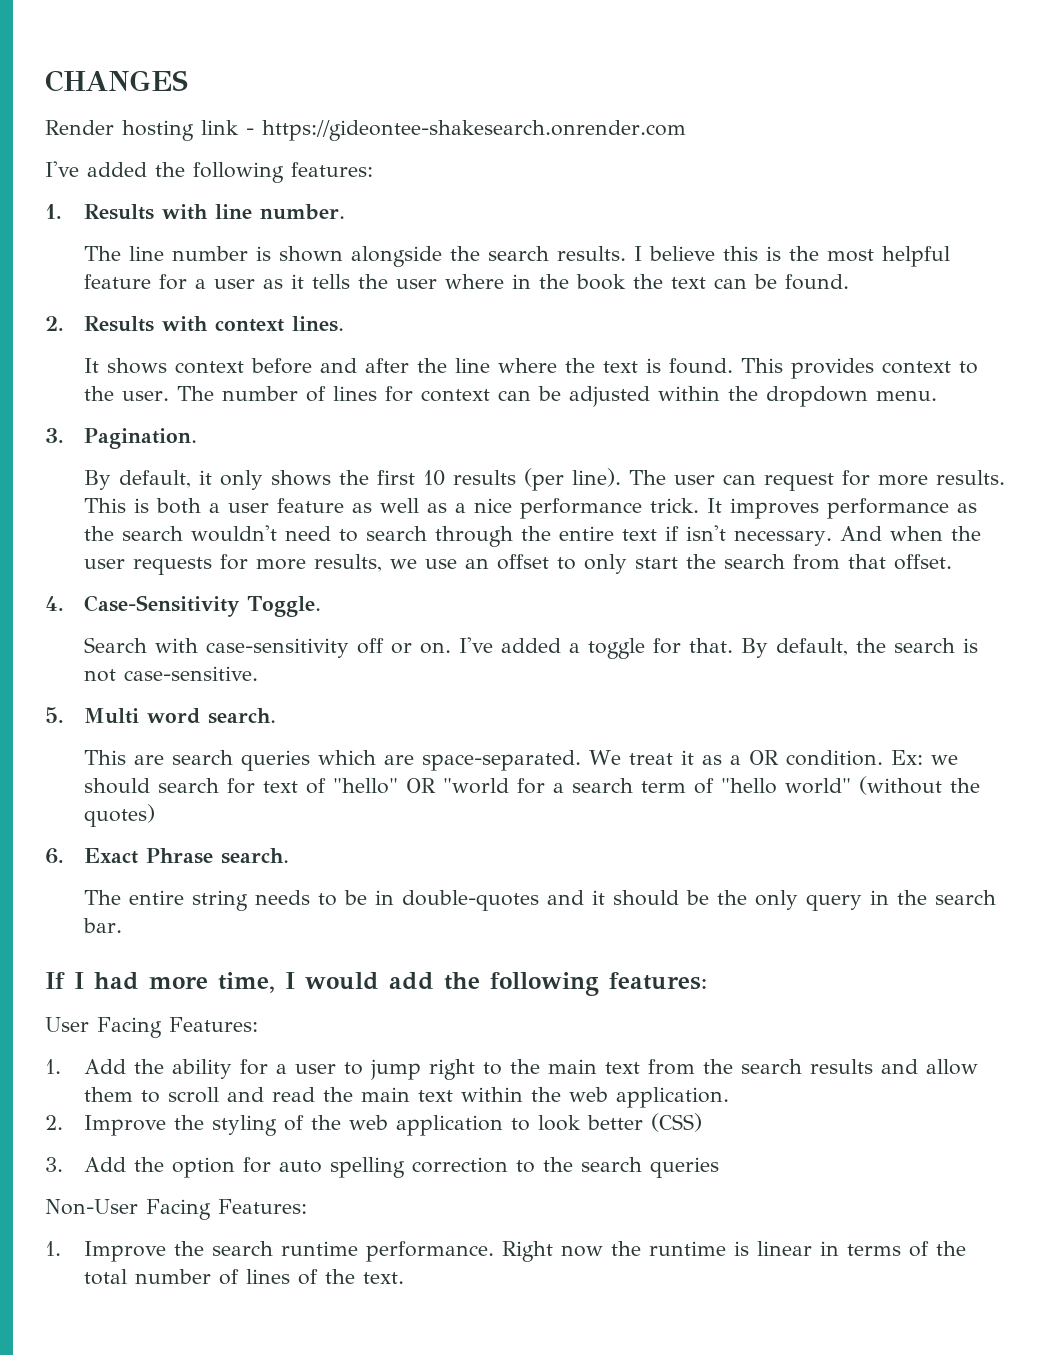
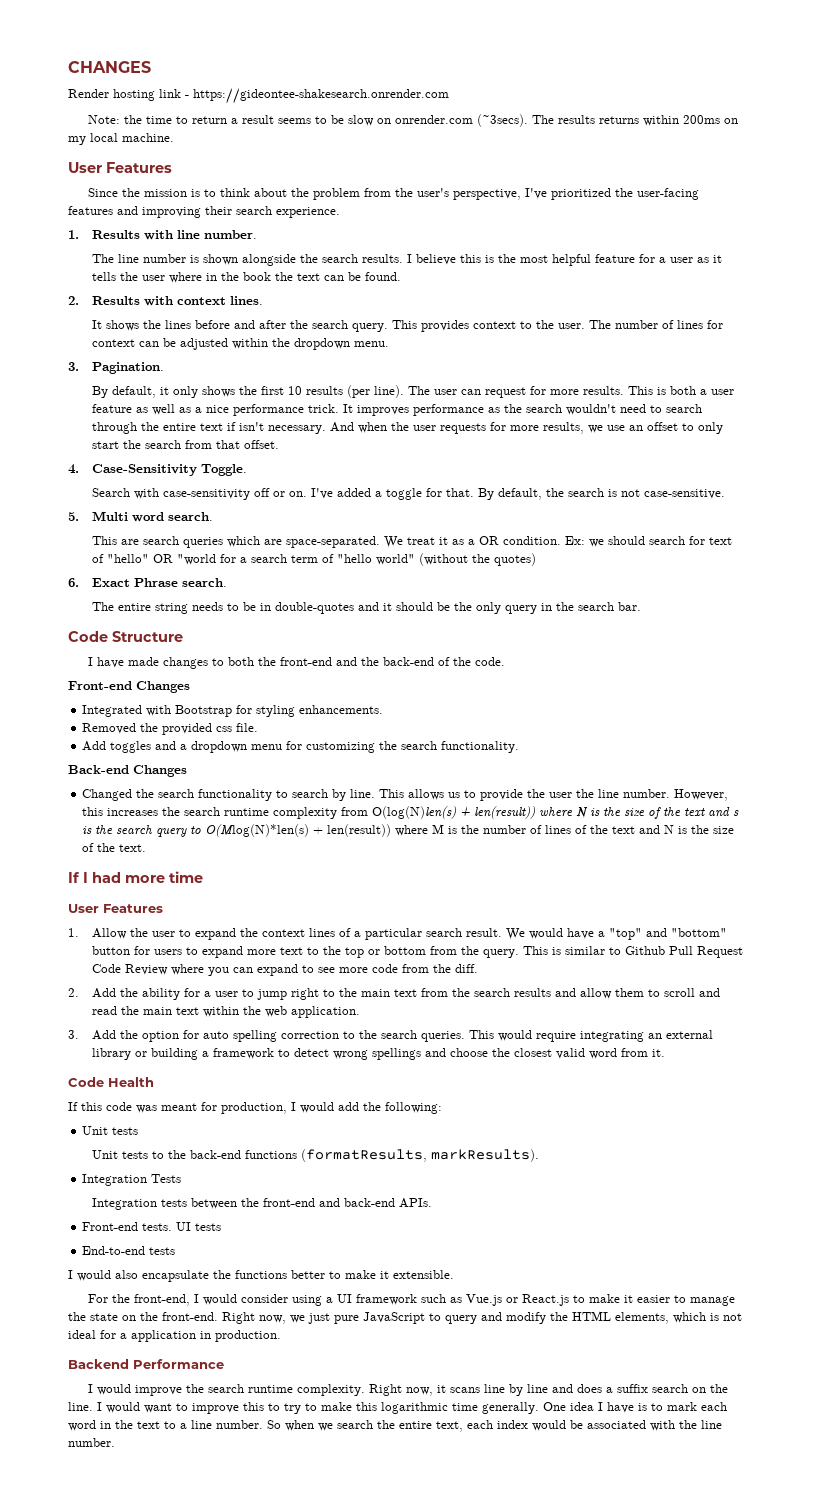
- I've added the following features:
+ Note: the time to return a result seems to be slow on onrender.com (~3secs). The results returns within 200ms on my local machine.
+ User Features
+ Since the mission is to think about the problem from the user's perspective, I've prioritized the user-facing features and improving their search experience.
- It shows context before and after the line where the text is found.
+ It shows the lines before and after the search query.
- If I had more time, I would add the following features:
- User Facing Features:
- 1. Add the ability for a user to jump right to the main text from the search results and allow them to scroll and read the main text within the web application.
+ Code Structure
+ I have made changes to both the front-end and the back-end of the code.
+ Front-end Changes
+ Integrated with Bootstrap for styling enhancements.
+ Removed the provided css file.
+ Add toggles and a dropdown menu for customizing the search functionality.
+ Back-end Changes
+ Changed the search functionality to search by line. This allows us to provide the user the line number. However, this increases the search runtime complexity from O(log(N)len(s) + len(result)) where N is the size of the text and s is the search query to O(Mlog(N)*len(s) + len(result)) where M is the number of lines of the text and N is the size of the text.
+ If I had more time
+ User Features
+ 1. Allow the user to expand the context lines of a particular search result. We would have a "top" and "bottom" button for users to expand more text to the top or bottom from the query. This is similar to Github Pull Request Code Review where you can expand to see more code from the diff.
+ 2. Add the ability for a user to jump right to the main text from the search results and allow them to scroll and read the main text within the web application.
- 2. Improve the styling of the web application to look better (CSS)
- 3. Add the option for auto spelling correction to the search queries
- Non-User Facing Features:
- 1. Improve the search runtime performance. Right now the runtime is linear in terms of the total number of lines of the text.
+ 3. Add the option for auto spelling correction to the search queries. This would require integrating an external library or building a framework to detect wrong spellings and choose the closest valid word from it.
+ Code Health
+ If this code was meant for production, I would add the following:
+ Unit tests
+ Unit tests to the back-end functions (formatResults, markResults).
+ Integration Tests
+ Integration tests between the front-end and back-end APIs.
+ Front-end tests. UI tests
+ End-to-end tests
+ I would also encapsulate the functions better to make it extensible.
+ For the front-end, I would consider using a UI framework such as Vue.js or React.js to make it easier to manage the state on the front-end. Right now, we just pure JavaScript to query and modify the HTML elements, which is not ideal for a application in production.
+ Backend Performance
+ I would improve the search runtime complexity. Right now, it scans line by line and does a suffix search on the line. I would want to improve this to try to make this logarithmic time generally. One idea I have is to mark each word in the text to a line number. So when we search the entire text, each index would be associated with the line number.

